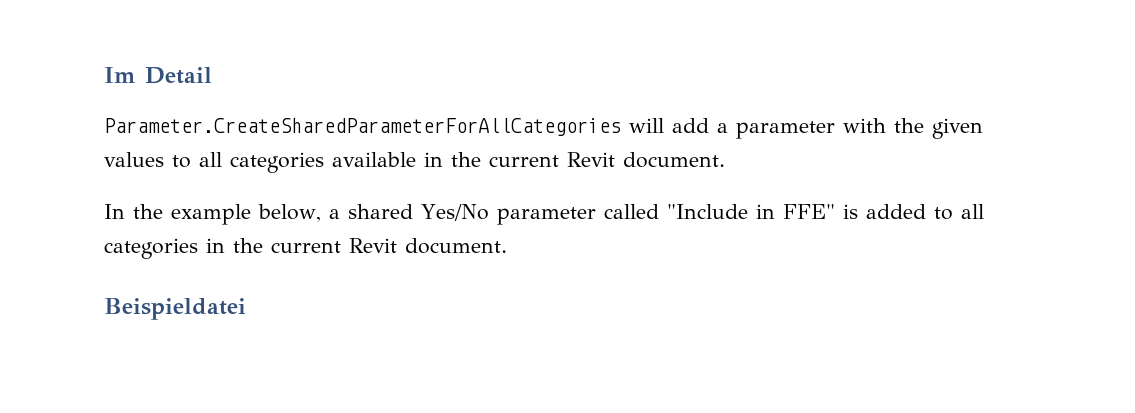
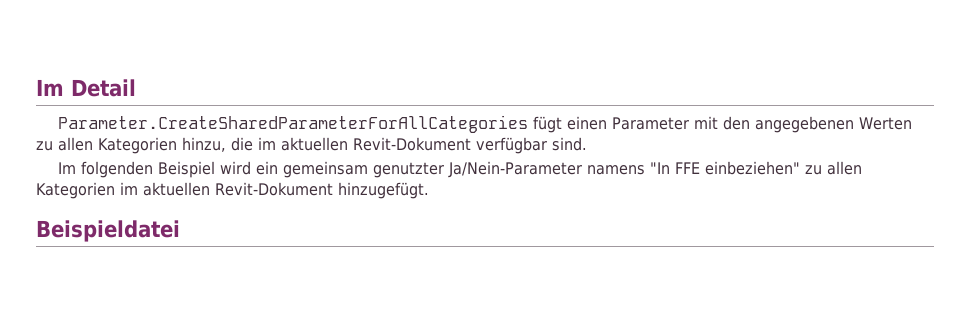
- Parameter.CreateSharedParameterForAllCategories will add a parameter with the given values to all categories available in the current Revit document.
- In the example below, a shared Yes/No parameter called "Include in FFE" is added to all categories in the current Revit document.
+ Parameter.CreateSharedParameterForAllCategories fügt einen Parameter mit den angegebenen Werten zu allen Kategorien hinzu, die im aktuellen Revit-Dokument verfügbar sind.
+ Im folgenden Beispiel wird ein gemeinsam genutzter Ja/Nein-Parameter namens "In FFE einbeziehen" zu allen Kategorien im aktuellen Revit-Dokument hinzugefügt.

